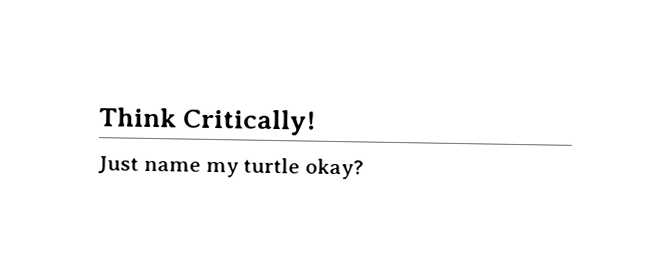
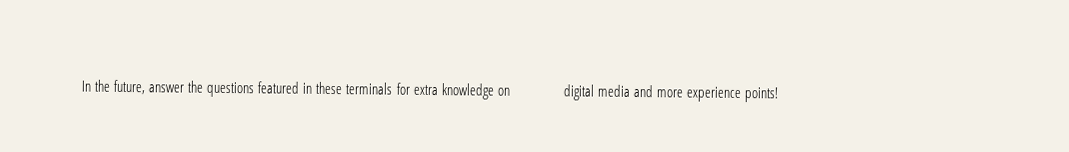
- Think Critically!
- Just name my turtle okay?
+ In the future, answer the questions featured in these terminals for extra knowledge on digital media and more experience points!

